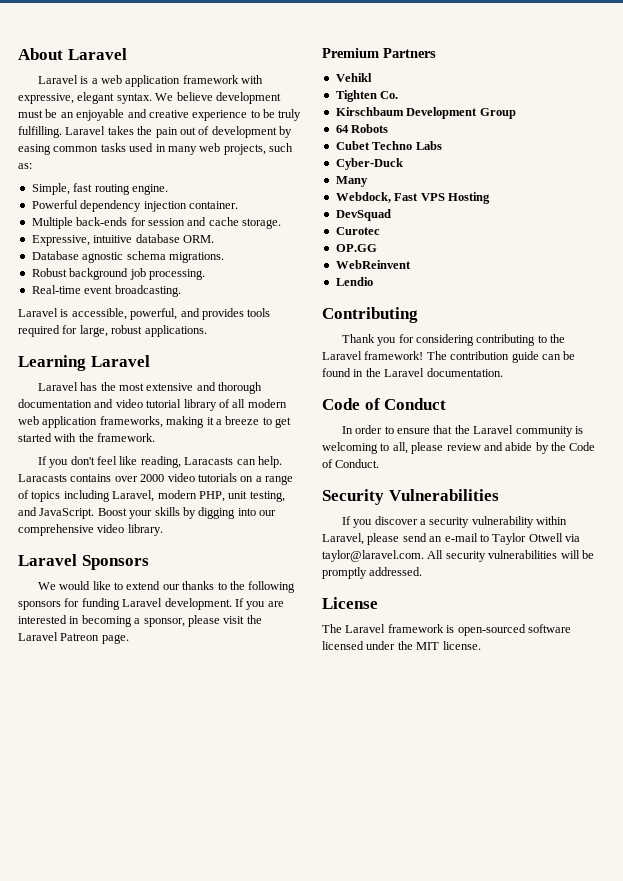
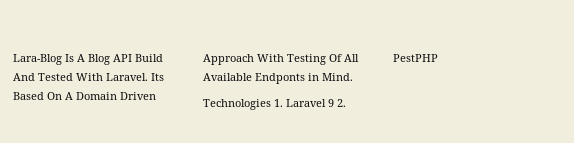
- About Laravel
- Laravel is a web application framework with expressive, elegant syntax. We believe development must be an enjoyable and creative experience to be truly fulfilling. Laravel takes the pain out of development by easing common tasks used in many web projects, such as:
- Simple, fast routing engine.
- Powerful dependency injection container.
- Multiple back-ends for session and cache storage.
- Expressive, intuitive database ORM.
- Database agnostic schema migrations.
- Robust background job processing.
- Real-time event broadcasting.
- Laravel is accessible, powerful, and provides tools required for large, robust applications.
- Learning Laravel
- Laravel has the most extensive and thorough documentation and video tutorial library of all modern web application frameworks, making it a breeze to get started with the framework.
- If you don't feel like reading, Laracasts can help. Laracasts contains over 2000 video tutorials on a range of topics including Laravel, modern PHP, unit testing, and JavaScript. Boost your skills by digging into our comprehensive video library.
- Laravel Sponsors
- We would like to extend our thanks to the following sponsors for funding Laravel development. If you are interested in becoming a sponsor, please visit the Laravel Patreon page.
- Premium Partners
- Vehikl
- Tighten Co.
- Kirschbaum Development Group
- 64 Robots
- Cubet Techno Labs
- Cyber-Duck
- Many
- Webdock, Fast VPS Hosting
- DevSquad
- Curotec
- OP.GG
- WebReinvent
- Lendio
- Contributing
- Thank you for considering contributing to the Laravel framework! The contribution guide can be found in the Laravel documentation.
- Code of Conduct
- In order to ensure that the Laravel community is welcoming to all, please review and abide by the Code of Conduct.
- Security Vulnerabilities
- If you discover a security vulnerability within Laravel, please send an e-mail to Taylor Otwell via taylor@laravel.com. All security vulnerabilities will be promptly addressed.
- License
- The Laravel framework is open-sourced software licensed under the MIT license.
+ Lara-Blog Is A Blog API Build And Tested With Laravel. Its Based On A Domain Driven Approach With Testing Of All Available Endponts in Mind.
+ Technologies 1. Laravel 9 2. PestPHP

